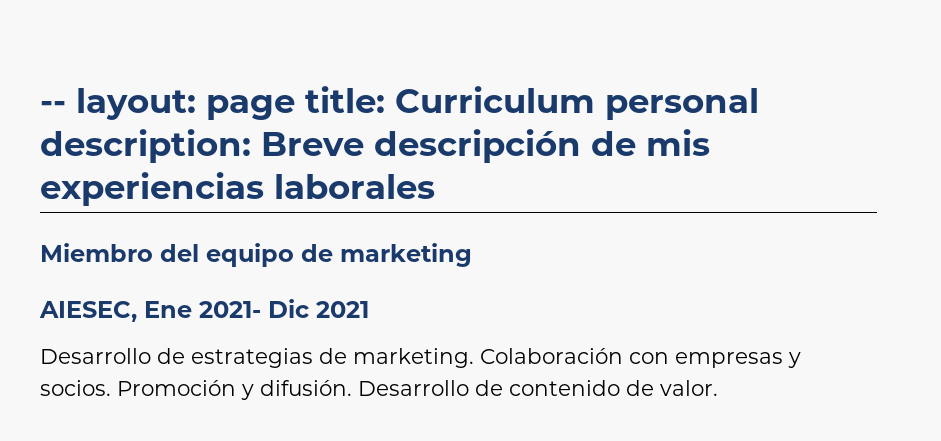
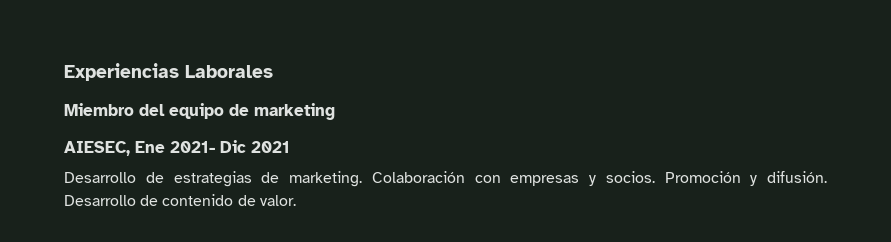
- -- layout: page title: Curriculum personal description: Breve descripción de mis experiencias laborales
+ Experiencias Laborales

